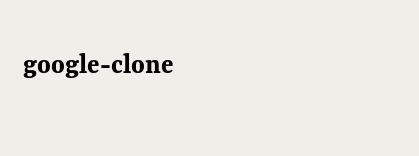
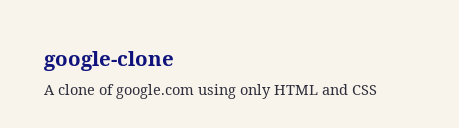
+ A clone of google.com using only HTML and CSS

